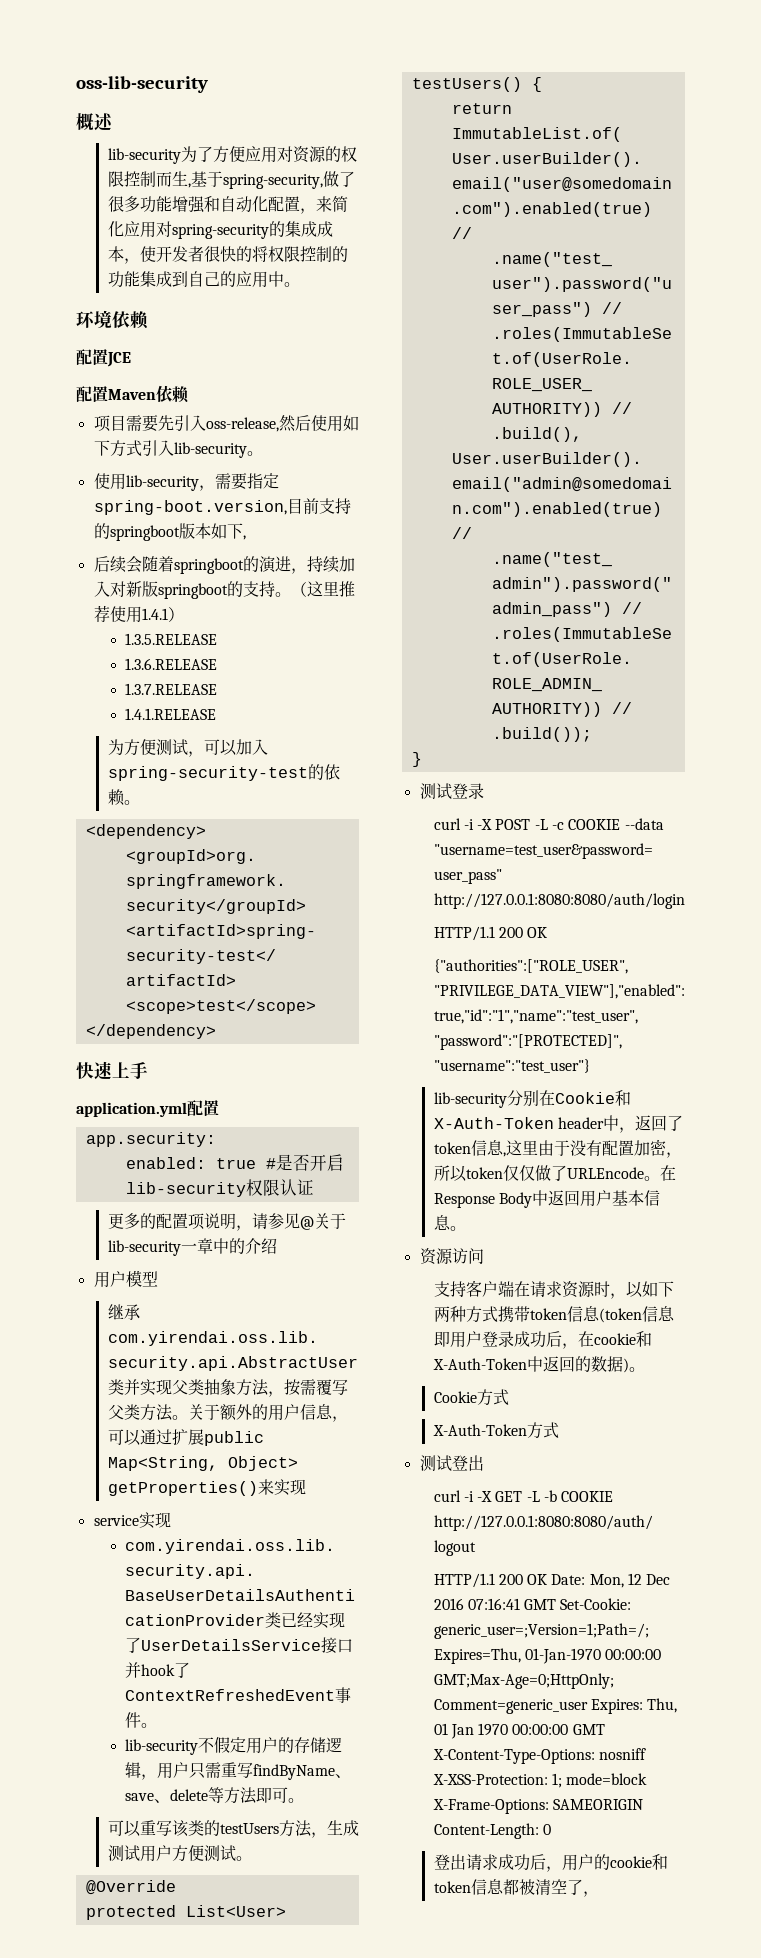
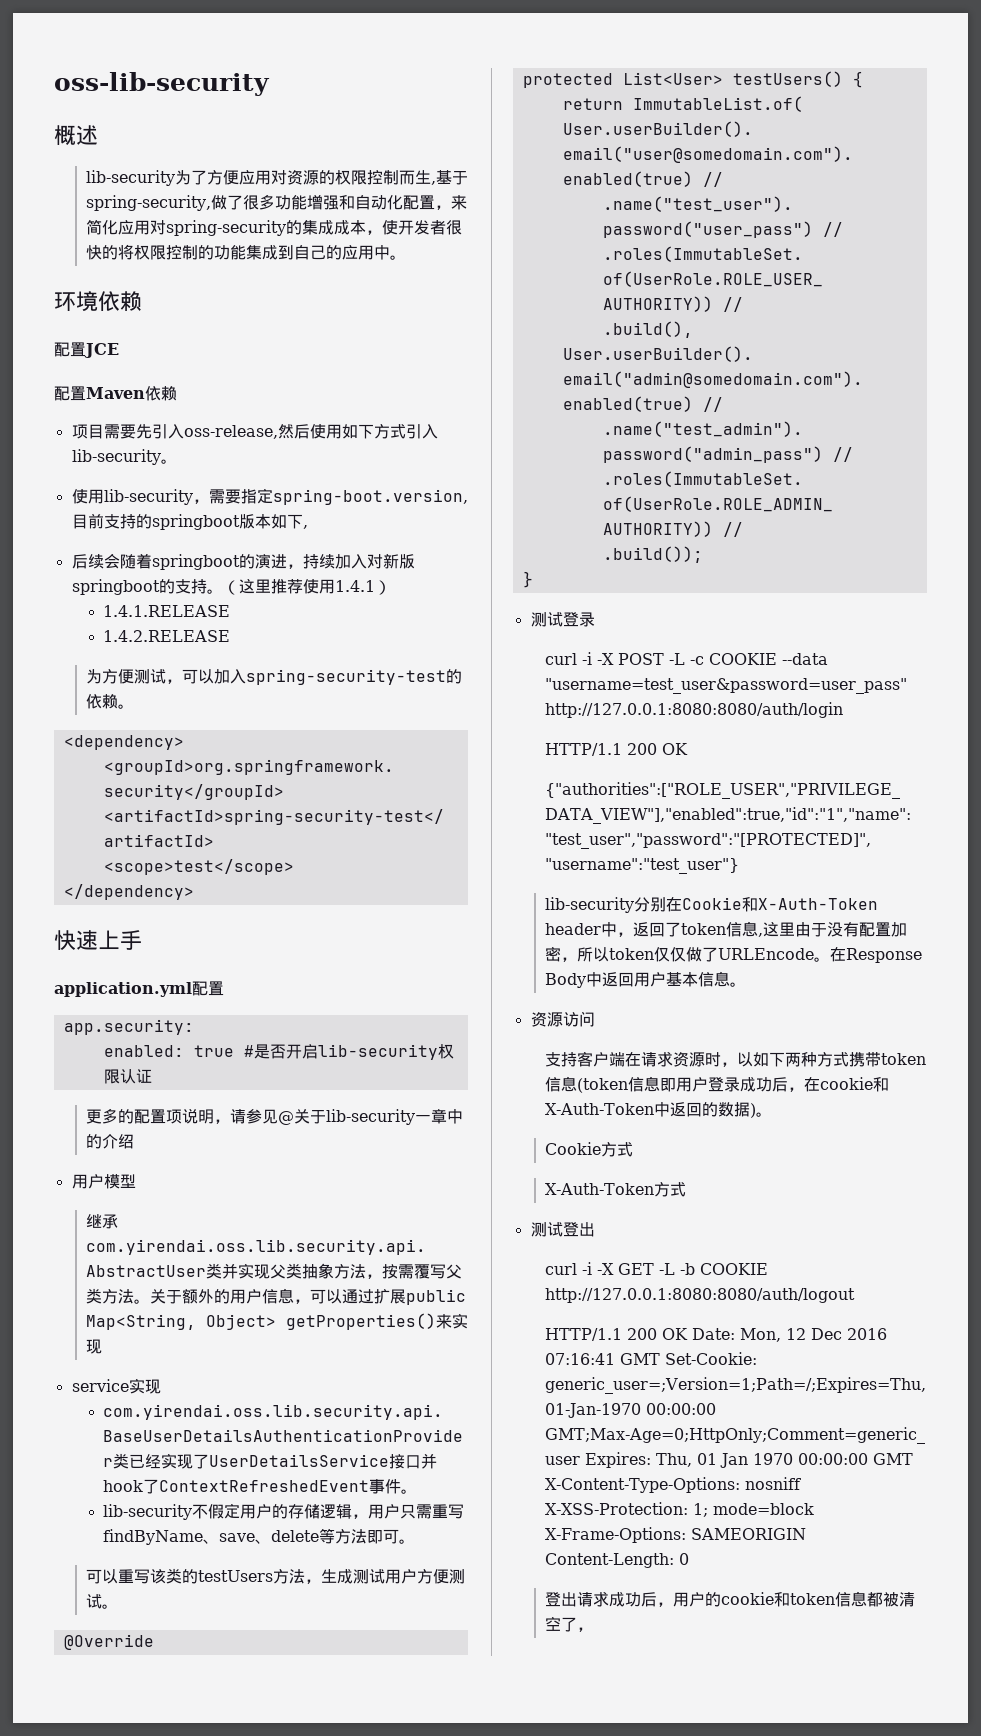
- 1.3.5.RELEASE
- 1.3.6.RELEASE
- 1.3.7.RELEASE
  1.4.1.RELEASE
+ 1.4.2.RELEASE

